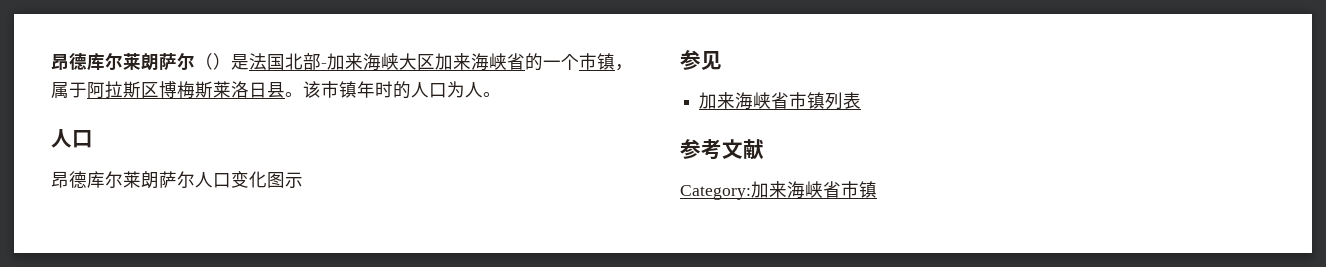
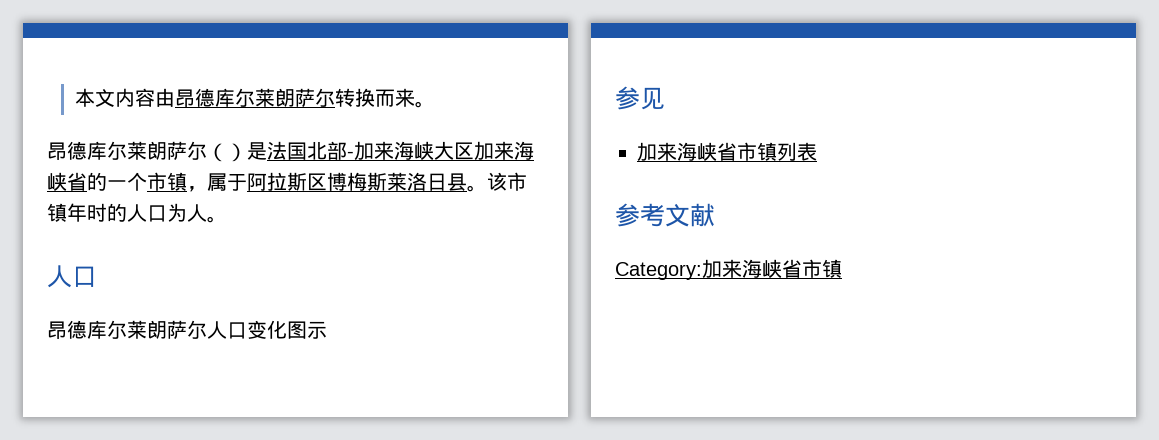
+ 本文内容由昂德库尔莱朗萨尔转换而来。

